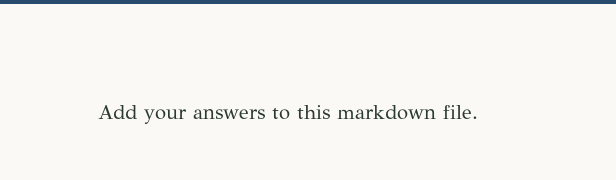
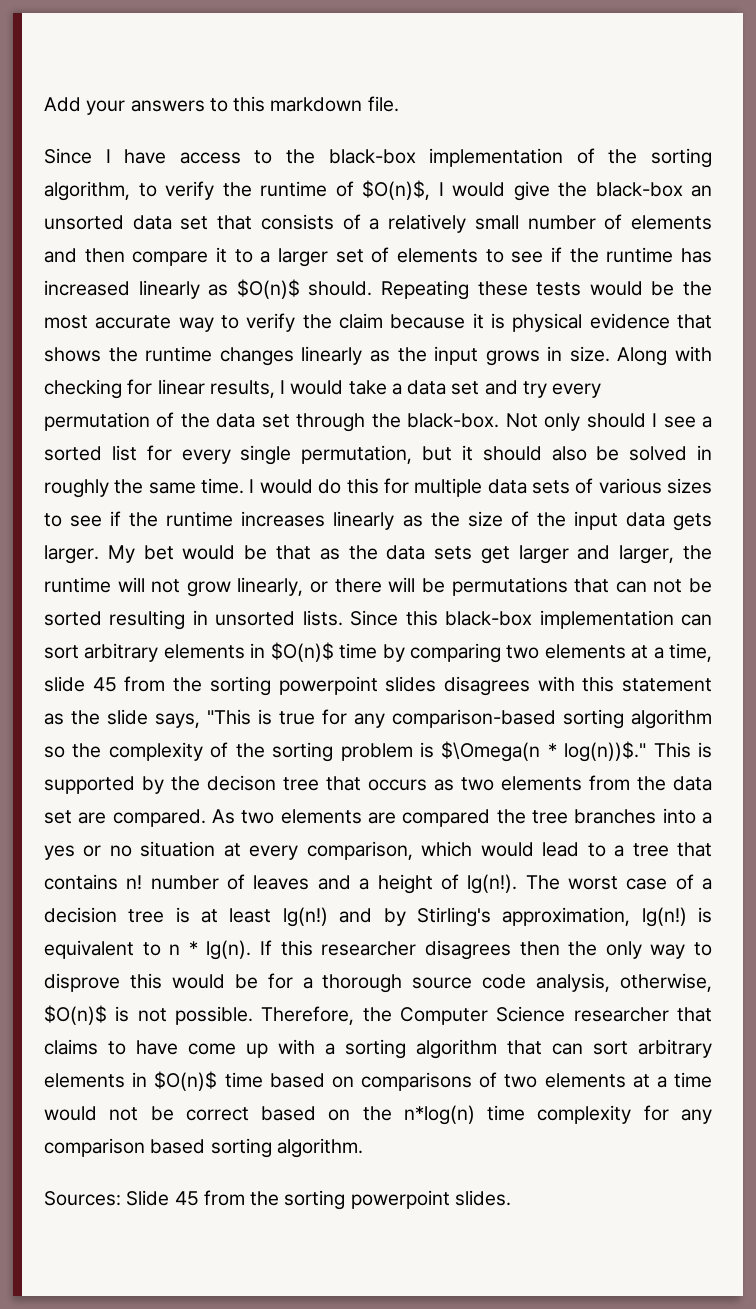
+ Since I have access to the black-box implementation of the sorting algorithm, to verify the runtime of $O(n)$, I would give the black-box an unsorted data set that consists of a relatively small number of elements and then compare it to a larger set of elements to see if the runtime has increased linearly as $O(n)$ should. Repeating these tests would be the most accurate way to verify the claim because it is physical evidence that shows the runtime changes linearly as the input grows in size. Along with checking for linear results, I would take a data set and try every permutation of the data set through the black-box. Not only should I see a sorted list for every single permutation, but it should also be solved in roughly the same time. I would do this for multiple data sets of various sizes to see if the runtime increases linearly as the size of the input data gets larger. My bet would be that as the data sets get larger and larger, the runtime will not grow linearly, or there will be permutations that can not be sorted resulting in unsorted lists. Since this black-box implementation can sort arbitrary elements in $O(n)$ time by comparing two elements at a time, slide 45 from the sorting powerpoint slides disagrees with this statement as the slide says, "This is true for any comparison-based sorting algorithm so the complexity of the sorting problem is $\Omega(n * log(n))$." This is supported by the decison tree that occurs as two elements from the data set are compared. As two elements are compared the tree branches into a yes or no situation at every comparison, which would lead to a tree that contains n! number of leaves and a height of lg(n!). The worst case of a decision tree is at least lg(n!) and by Stirling's approximation, lg(n!) is equivalent to n * lg(n). If this researcher disagrees then the only way to disprove this would be for a thorough source code analysis, otherwise, $O(n)$ is not possible. Therefore, the Computer Science researcher that claims to have come up with a sorting algorithm that can sort arbitrary elements in $O(n)$ time based on comparisons of two elements at a time would not be correct based on the n*log(n) time complexity for any comparison based sorting algorithm.
+ Sources: Slide 45 from the sorting powerpoint slides.

